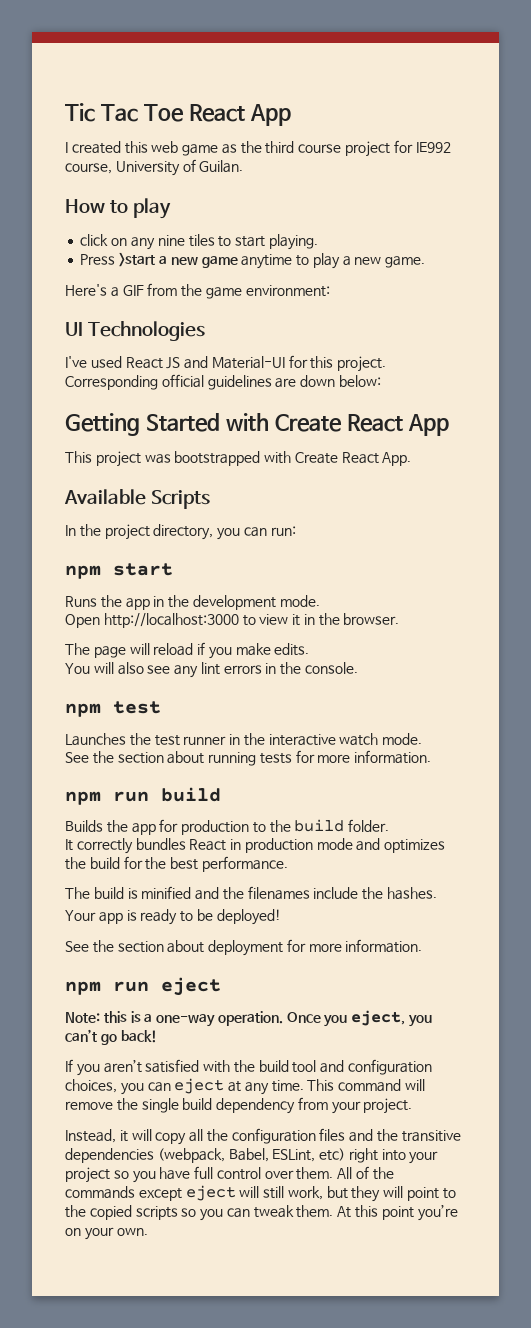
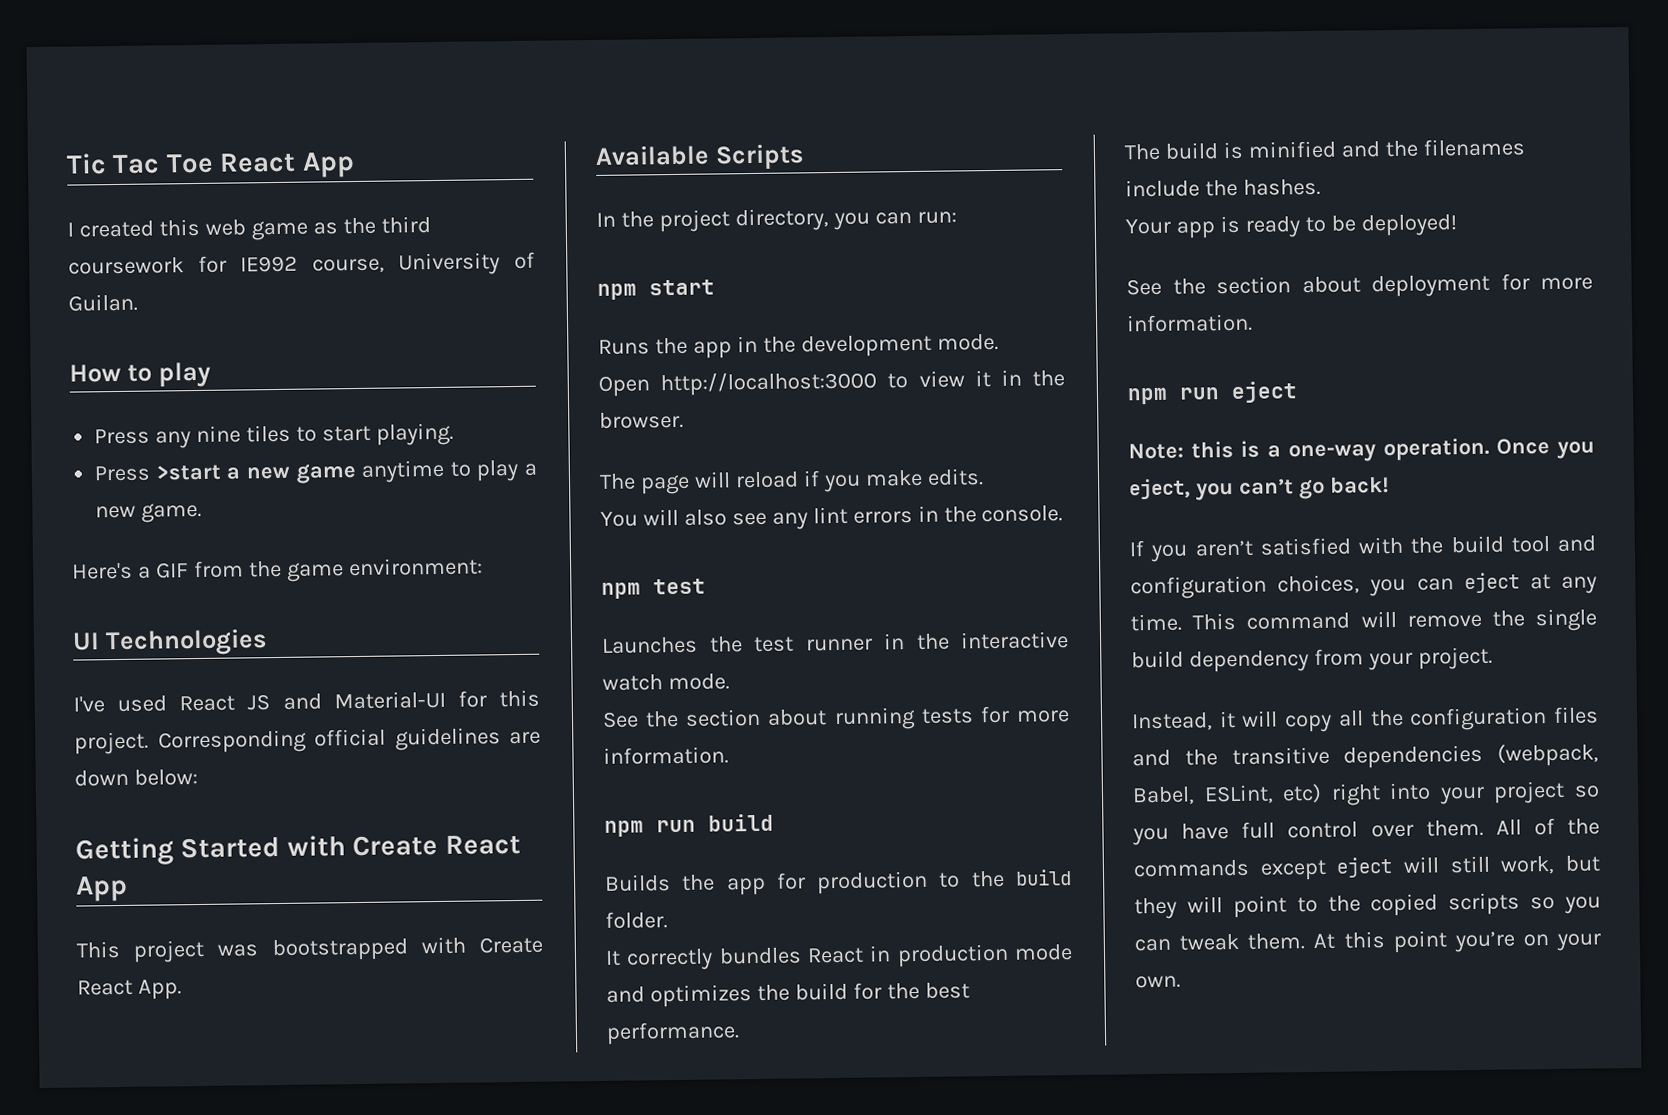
- I created this web game as the third course project for IE992 course, University of Guilan.
+ I created this web game as the third coursework for IE992 course, University of Guilan.
- click on any nine tiles to start playing.
+ Press any nine tiles to start playing.

